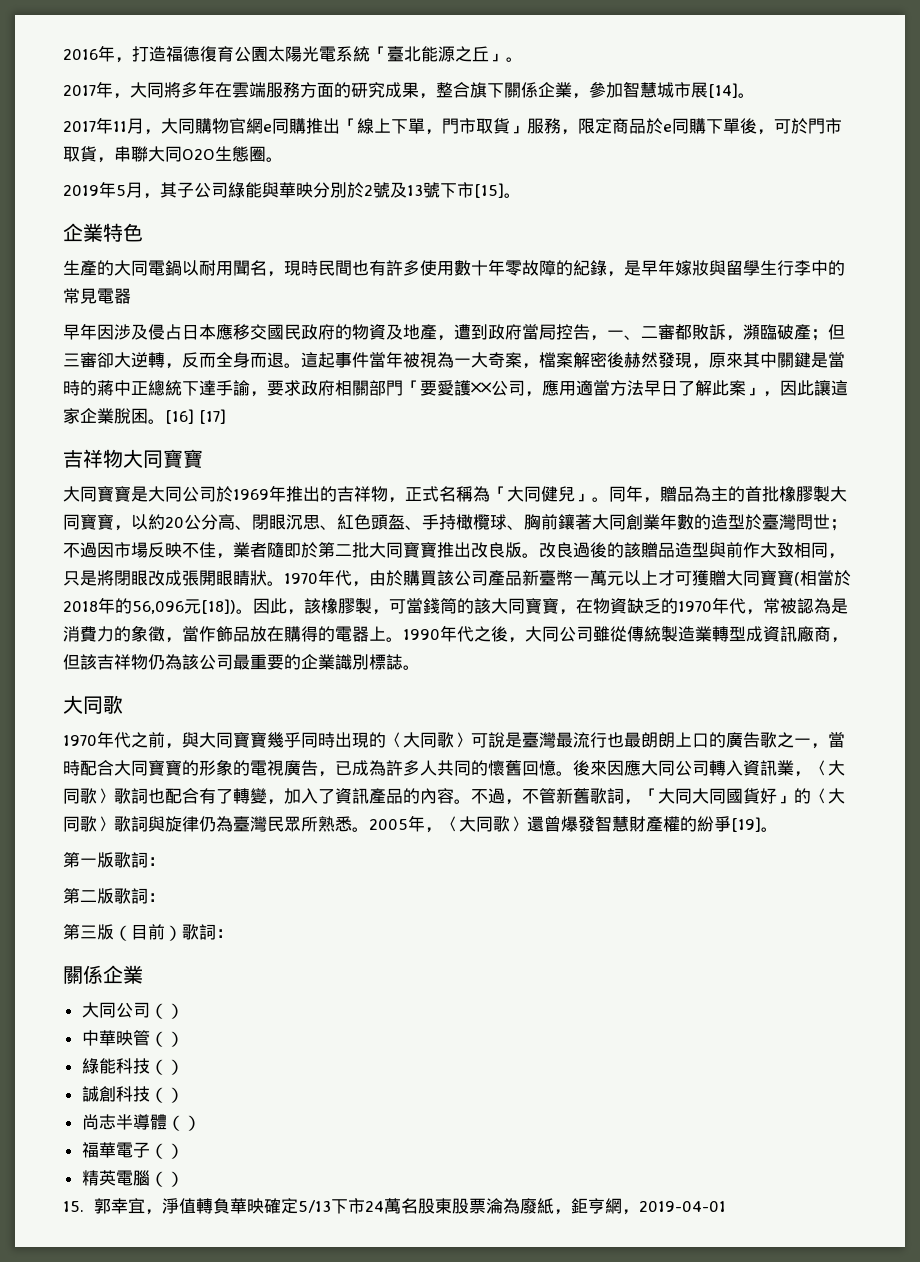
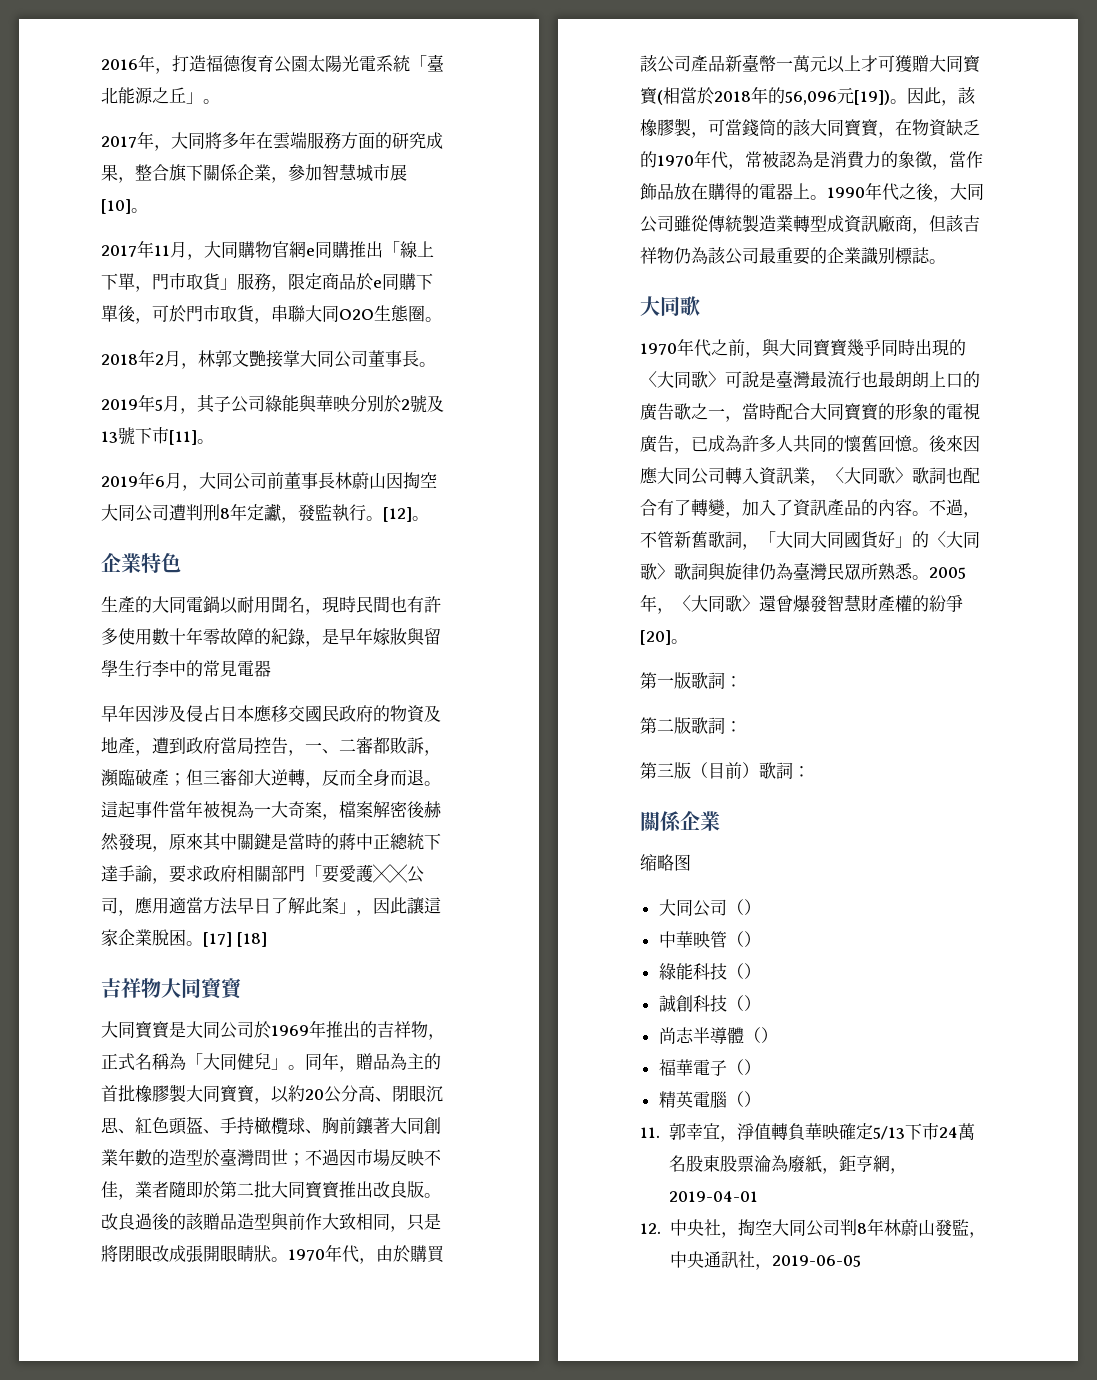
- 2017年，大同將多年在雲端服務方面的研究成果，整合旗下關係企業，參加智慧城市展[14]。
+ 2017年，大同將多年在雲端服務方面的研究成果，整合旗下關係企業，參加智慧城市展[10]。
+ 2018年2月，林郭文艷接掌大同公司董事長。
- 2019年5月，其子公司綠能與華映分別於2號及13號下市[15]。
+ 2019年5月，其子公司綠能與華映分別於2號及13號下市[11]。
+ 2019年6月，大同公司前董事長林蔚山因掏空大同公司遭判刑8年定讞，發監執行。[12]。
- [16] [17]
+ [17] [18]
- 1970年代，由於購買該公司產品新臺幣一萬元以上才可獲贈大同寶寶(相當於2018年的56,096元[18])。
+ 1970年代，由於購買該公司產品新臺幣一萬元以上才可獲贈大同寶寶(相當於2018年的56,096元[19])。
- 2005年，〈大同歌〉還曾爆發智慧財產權的紛爭[19]。
+ 2005年，〈大同歌〉還曾爆發智慧財產權的紛爭[20]。
+ 缩略图
- 15.郭幸宜，淨值轉負華映確定5/13下市24萬名股東股票淪為廢紙，鉅亨網，2019-04-01
+ 11.郭幸宜，淨值轉負華映確定5/13下市24萬名股東股票淪為廢紙，鉅亨網，2019-04-01
+ 12.中央社，掏空大同公司判8年林蔚山發監，中央通訊社，2019-06-05

